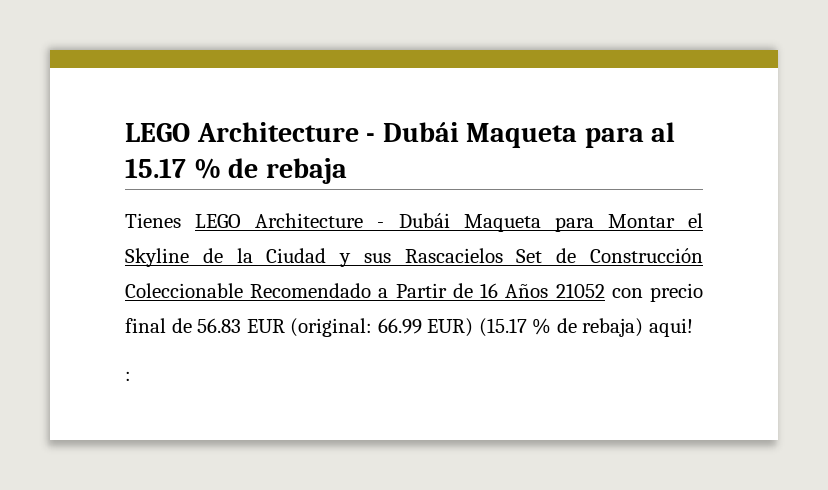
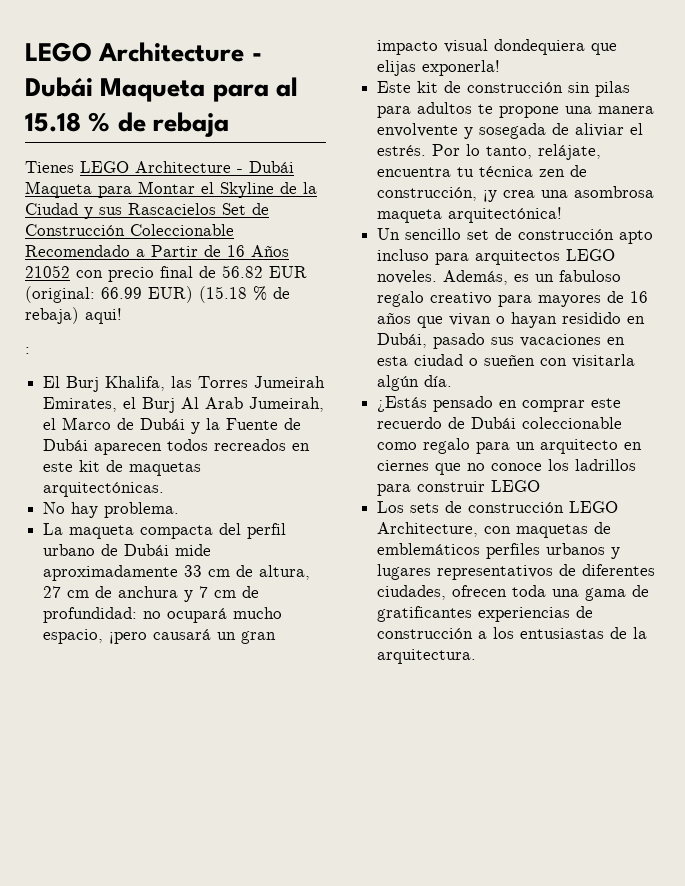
- LEGO Architecture - Dubái Maqueta para al 15.17 % de rebaja
+ LEGO Architecture - Dubái Maqueta para al 15.18 % de rebaja
- Tienes LEGO Architecture - Dubái Maqueta para Montar el Skyline de la Ciudad y sus Rascacielos Set de Construcción Coleccionable Recomendado a Partir de 16 Años 21052 con precio final de 56.83 EUR (original: 66.99 EUR) (15.17 % de rebaja) aqui!
+ Tienes LEGO Architecture - Dubái Maqueta para Montar el Skyline de la Ciudad y sus Rascacielos Set de Construcción Coleccionable Recomendado a Partir de 16 Años 21052 con precio final de 56.82 EUR (original: 66.99 EUR) (15.18 % de rebaja) aqui!
+ El Burj Khalifa, las Torres Jumeirah Emirates, el Burj Al Arab Jumeirah, el Marco de Dubái y la Fuente de Dubái aparecen todos recreados en este kit de maquetas arquitectónicas.
+ No hay problema.
+ La maqueta compacta del perfil urbano de Dubái mide aproximadamente 33 cm de altura, 27 cm de anchura y 7 cm de profundidad: no ocupará mucho espacio, ¡pero causará un gran impacto visual dondequiera que elijas exponerla!
+ Este kit de construcción sin pilas para adultos te propone una manera envolvente y sosegada de aliviar el estrés. Por lo tanto, relájate, encuentra tu técnica zen de construcción, ¡y crea una asombrosa maqueta arquitectónica!
+ Un sencillo set de construcción apto incluso para arquitectos LEGO noveles. Además, es un fabuloso regalo creativo para mayores de 16 años que vivan o hayan residido en Dubái, pasado sus vacaciones en esta ciudad o sueñen con visitarla algún día.
+ ¿Estás pensado en comprar este recuerdo de Dubái coleccionable como regalo para un arquitecto en ciernes que no conoce los ladrillos para construir LEGO
+ Los sets de construcción LEGO Architecture, con maquetas de emblemáticos perfiles urbanos y lugares representativos de diferentes ciudades, ofrecen toda una gama de gratificantes experiencias de construcción a los entusiastas de la arquitectura.

